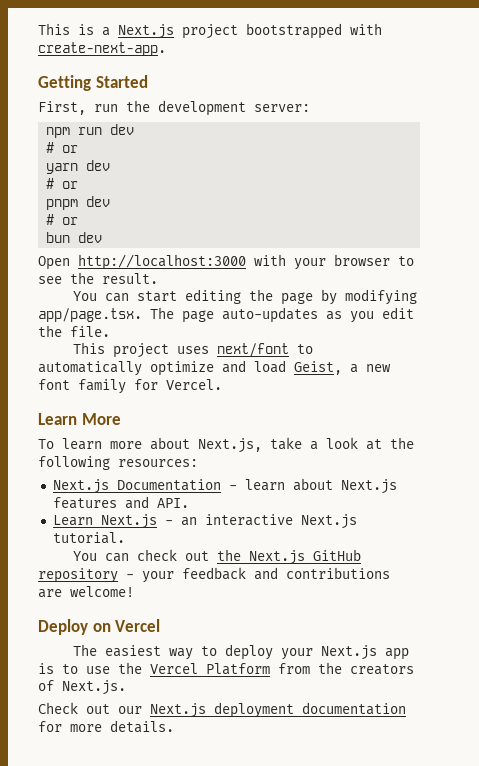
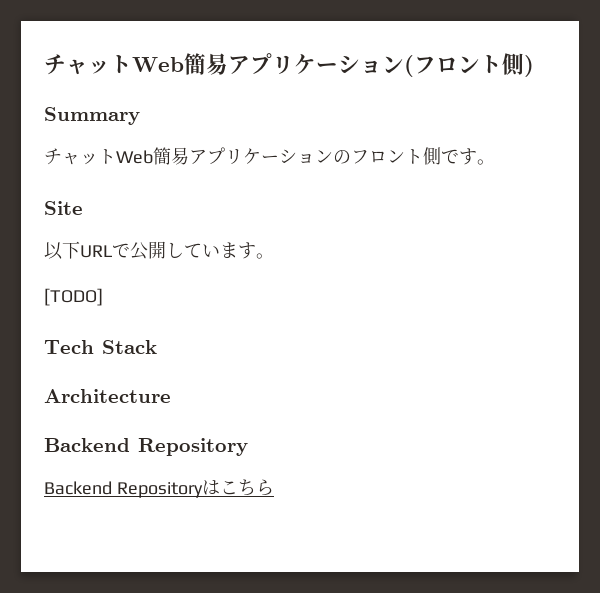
- This is a Next.js project bootstrapped with create-next-app.
- Getting Started
- First, run the development server:
- npm run dev
- # or
- yarn dev
- # or
- pnpm dev
- # or
- bun dev
- Open http://localhost:3000 with your browser to see the result.
- You can start editing the page by modifying app/page.tsx. The page auto-updates as you edit the file.
- This project uses next/font to automatically optimize and load Geist, a new font family for Vercel.
- Learn More
- To learn more about Next.js, take a look at the following resources:
- Next.js Documentation - learn about Next.js features and API.
- Learn Next.js - an interactive Next.js tutorial.
- You can check out the Next.js GitHub repository - your feedback and contributions are welcome!
- Deploy on Vercel
- The easiest way to deploy your Next.js app is to use the Vercel Platform from the creators of Next.js.
- Check out our Next.js deployment documentation for more details.
+ チャットWeb簡易アプリケーション(フロント側)
+ Summary
+ チャットWeb簡易アプリケーションのフロント側です。
+ Site
+ 以下URLで公開しています。
+ [TODO]
+ Tech Stack
+ Architecture
+ Backend Repository
+ Backend Repositoryはこちら

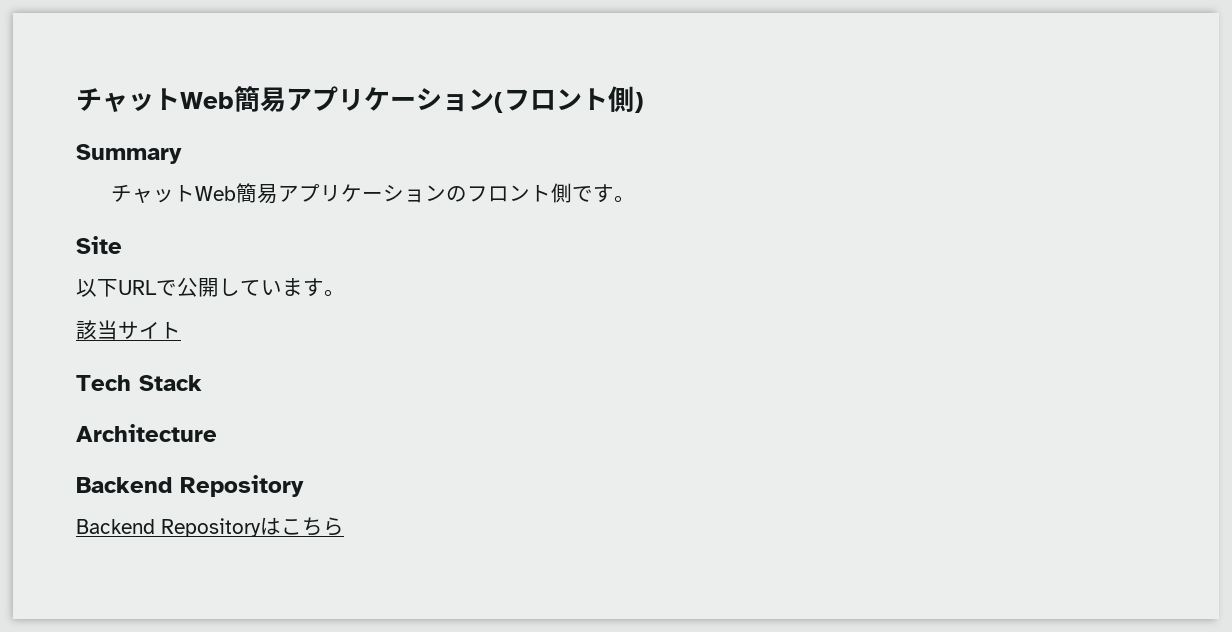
- [TODO]
+ 該当サイト

